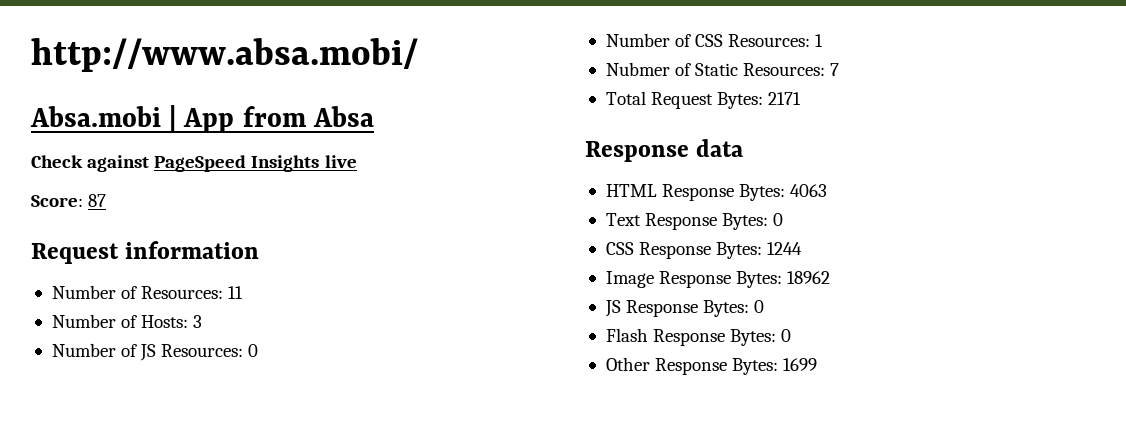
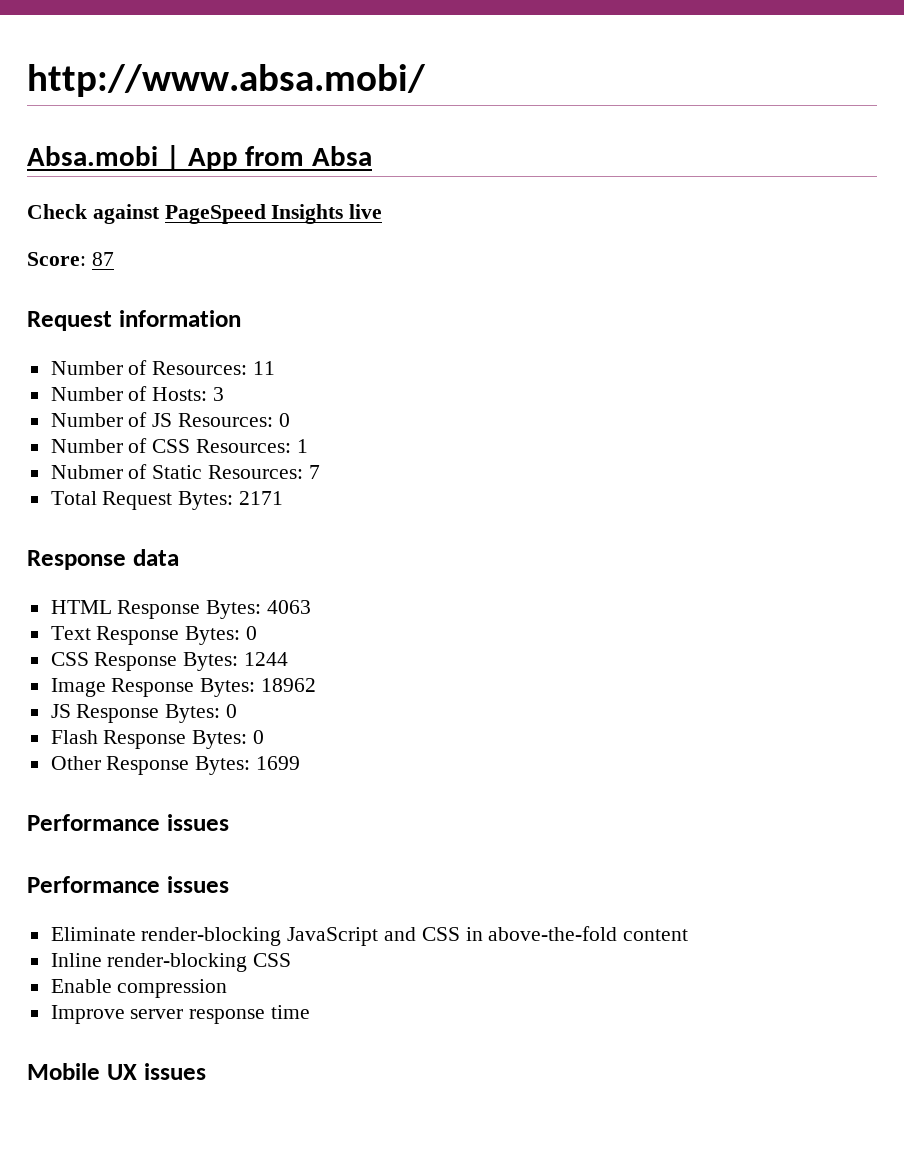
  Other Response Bytes: 1699
+ Performance issues
+ Performance issues
+ Eliminate render-blocking JavaScript and CSS in above-the-fold content
+ Inline render-blocking CSS
+ Enable compression
+ Improve server response time
+ Mobile UX issues

